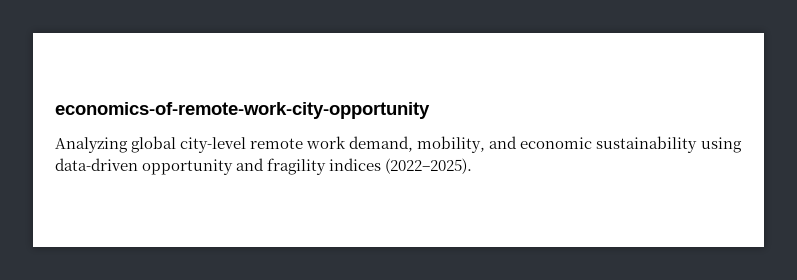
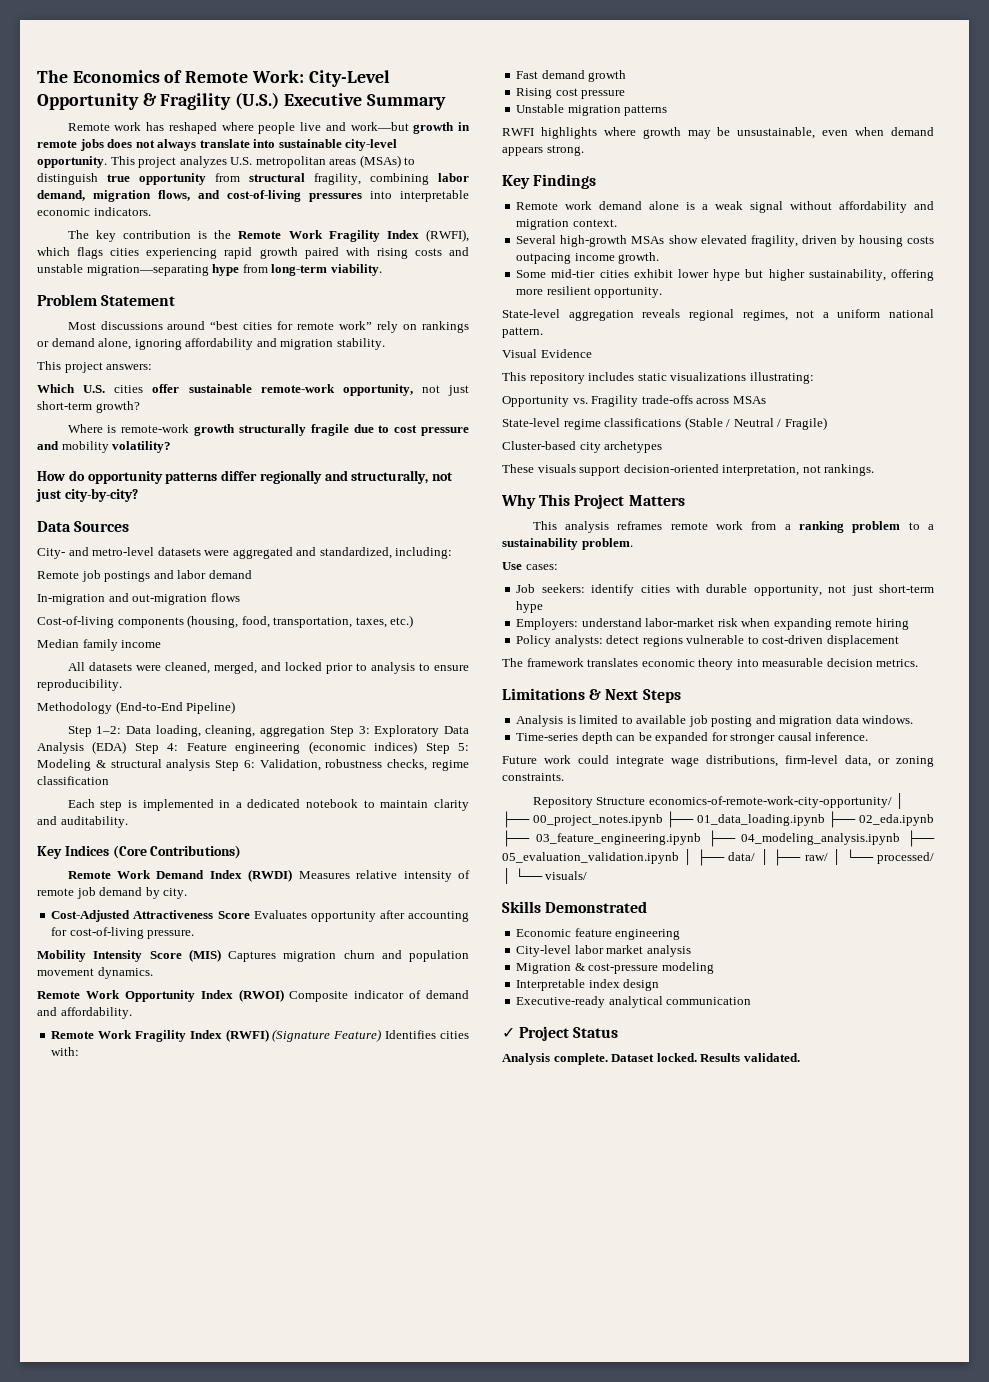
- economics-of-remote-work-city-opportunity
- Analyzing global city-level remote work demand, mobility, and economic sustainability using data-driven opportunity and fragility indices (2022–2025).
+ The Economics of Remote Work: City-Level Opportunity & Fragility (U.S.) Executive Summary
+ Remote work has reshaped where people live and work—but growth in remote jobs does not always translate into sustainable city-level opportunity. This project analyzes U.S. metropolitan areas (MSAs) to distinguish true opportunity from structural fragility, combining labor demand, migration flows, and cost-of-living pressures into interpretable economic indicators.
+ The key contribution is the Remote Work Fragility Index (RWFI), which flags cities experiencing rapid growth paired with rising costs and unstable migration—separating hype from long-term viability.
+ Problem Statement
+ Most discussions around “best cities for remote work” rely on rankings or demand alone, ignoring affordability and migration stability.
+ This project answers:
+ Which U.S. cities offer sustainable remote-work opportunity, not just short-term growth?
+ Where is remote-work growth structurally fragile due to cost pressure and mobility volatility?
+ How do opportunity patterns differ regionally and structurally, not just city-by-city?
+ Data Sources
+ City- and metro-level datasets were aggregated and standardized, including:
+ Remote job postings and labor demand
+ In-migration and out-migration flows
+ Cost-of-living components (housing, food, transportation, taxes, etc.)
+ Median family income
+ All datasets were cleaned, merged, and locked prior to analysis to ensure reproducibility.
+ Methodology (End-to-End Pipeline)
+ Step 1–2: Data loading, cleaning, aggregation Step 3: Exploratory Data Analysis (EDA) Step 4: Feature engineering (economic indices) Step 5: Modeling & structural analysis Step 6: Validation, robustness checks, regime classification
+ Each step is implemented in a dedicated notebook to maintain clarity and auditability.
+ Key Indices (Core Contributions)
+ Remote Work Demand Index (RWDI) Measures relative intensity of remote job demand by city.
+ Cost-Adjusted Attractiveness Score Evaluates opportunity after accounting for cost-of-living pressure.
+ Mobility Intensity Score (MIS) Captures migration churn and population movement dynamics.
+ Remote Work Opportunity Index (RWOI) Composite indicator of demand and affordability.
+ Remote Work Fragility Index (RWFI) (Signature Feature) Identifies cities with:
+ Fast demand growth
+ Rising cost pressure
+ Unstable migration patterns
+ RWFI highlights where growth may be unsustainable, even when demand appears strong.
+ Key Findings
+ Remote work demand alone is a weak signal without affordability and migration context.
+ Several high-growth MSAs show elevated fragility, driven by housing costs outpacing income growth.
+ Some mid-tier cities exhibit lower hype but higher sustainability, offering more resilient opportunity.
+ State-level aggregation reveals regional regimes, not a uniform national pattern.
+ Visual Evidence
+ This repository includes static visualizations illustrating:
+ Opportunity vs. Fragility trade-offs across MSAs
+ State-level regime classifications (Stable / Neutral / Fragile)
+ Cluster-based city archetypes
+ These visuals support decision-oriented interpretation, not rankings.
+ Why This Project Matters
+ This analysis reframes remote work from a ranking problem to a sustainability problem.
+ Use cases:
+ Job seekers: identify cities with durable opportunity, not just short-term hype
+ Employers: understand labor-market risk when expanding remote hiring
+ Policy analysts: detect regions vulnerable to cost-driven displacement
+ The framework translates economic theory into measurable decision metrics.
+ Limitations & Next Steps
+ Analysis is limited to available job posting and migration data windows.
+ Time-series depth can be expanded for stronger causal inference.
+ Future work could integrate wage distributions, firm-level data, or zoning constraints.
+ Repository Structure economics-of-remote-work-city-opportunity/ │ ├── 00_project_notes.ipynb ├── 01_data_loading.ipynb ├── 02_eda.ipynb ├── 03_feature_engineering.ipynb ├── 04_modeling_analysis.ipynb ├── 05_evaluation_validation.ipynb │ ├── data/ │ ├── raw/ │ └── processed/ │ └── visuals/
+ Skills Demonstrated
+ Economic feature engineering
+ City-level labor market analysis
+ Migration & cost-pressure modeling
+ Interpretable index design
+ Executive-ready analytical communication
+ ✓ Project Status
+ Analysis complete. Dataset locked. Results validated.

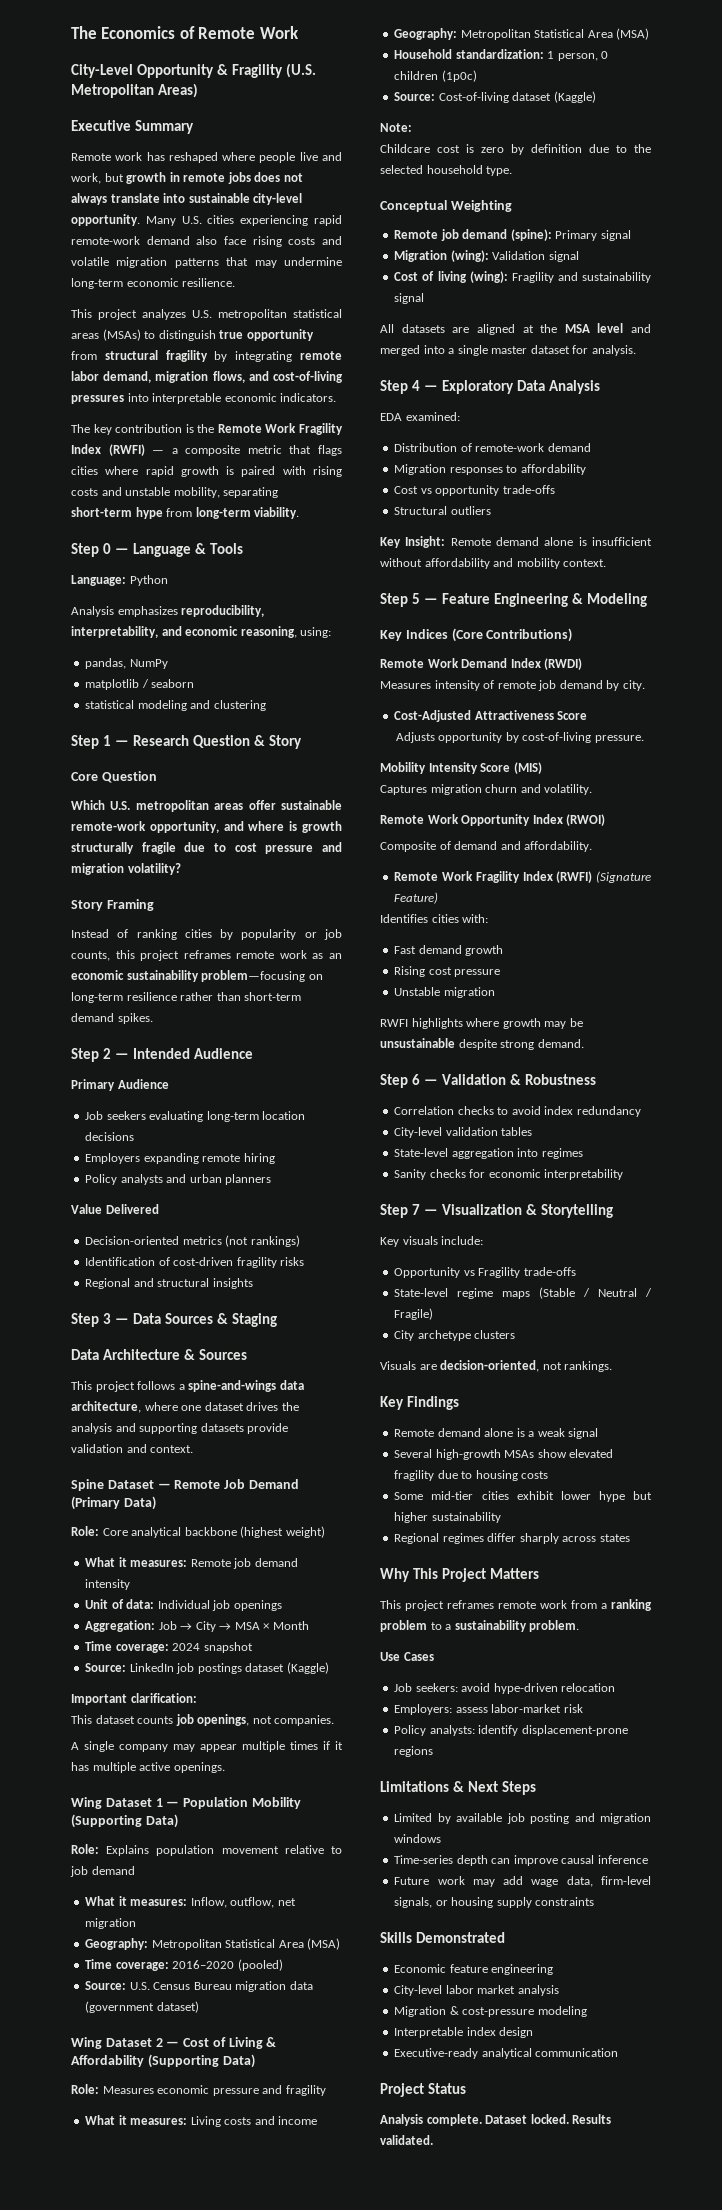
- The Economics of Remote Work: City-Level Opportunity & Fragility (U.S.) Executive Summary
+ The Economics of Remote Work
+ City-Level Opportunity & Fragility (U.S. Metropolitan Areas)
+ Executive Summary
- Remote work has reshaped where people live and work—but growth in remote jobs does not always translate into sustainable city-level opportunity. This project analyzes U.S. metropolitan areas (MSAs) to distinguish true opportunity from structural fragility, combining labor demand, migration flows, and cost-of-living pressures into interpretable economic indicators.
+ Remote work has reshaped where people live and work, but growth in remote jobs does not always translate into sustainable city-level opportunity. Many U.S. cities experiencing rapid remote-work demand also face rising costs and volatile migration patterns that may undermine long-term economic resilience.
+ This project analyzes U.S. metropolitan statistical areas (MSAs) to distinguish true opportunity from structural fragility by integrating remote labor demand, migration flows, and cost-of-living pressures into interpretable economic indicators.
- The key contribution is the Remote Work Fragility Index (RWFI), which flags cities experiencing rapid growth paired with rising costs and unstable migration—separating hype from long-term viability.
+ The key contribution is the Remote Work Fragility Index (RWFI) — a composite metric that flags cities where rapid growth is paired with rising costs and unstable mobility, separating short-term hype from long-term viability.
- Problem Statement
- Most discussions around “best cities for remote work” rely on rankings or demand alone, ignoring affordability and migration stability.
- This project answers:
+ Step 0 — Language & Tools
+ Language: Python
+ Analysis emphasizes reproducibility, interpretability, and economic reasoning, using:
+ pandas, NumPy
+ matplotlib / seaborn
+ statistical modeling and clustering
+ Step 1 — Research Question & Story
+ Core Question
- Which U.S. cities offer sustainable remote-work opportunity, not just short-term growth?
- Where is remote-work growth structurally fragile due to cost pressure and mobility volatility?
+ Which U.S. metropolitan areas offer sustainable remote-work opportunity, and where is growth structurally fragile due to cost pressure and migration volatility?
- How do opportunity patterns differ regionally and structurally, not just city-by-city?
- Data Sources
+ Story Framing
+ Instead of ranking cities by popularity or job counts, this project reframes remote work as an economic sustainability problem—focusing on long-term resilience rather than short-term demand spikes.
+ Step 2 — Intended Audience
+ Primary Audience
+ Job seekers evaluating long-term location decisions
+ Employers expanding remote hiring
+ Policy analysts and urban planners
+ Value Delivered
+ Decision-oriented metrics (not rankings)
+ Identification of cost-driven fragility risks
+ Regional and structural insights
+ Step 3 — Data Sources & Staging
+ Data Architecture & Sources
- City- and metro-level datasets were aggregated and standardized, including:
- Remote job postings and labor demand
- In-migration and out-migration flows
- Cost-of-living components (housing, food, transportation, taxes, etc.)
- Median family income
- All datasets were cleaned, merged, and locked prior to analysis to ensure reproducibility.
- Methodology (End-to-End Pipeline)
- Step 1–2: Data loading, cleaning, aggregation Step 3: Exploratory Data Analysis (EDA) Step 4: Feature engineering (economic indices) Step 5: Modeling & structural analysis Step 6: Validation, robustness checks, regime classification
- Each step is implemented in a dedicated notebook to maintain clarity and auditability.
+ This project follows a spine-and-wings data architecture, where one dataset drives the analysis and supporting datasets provide validation and context.
+ Spine Dataset — Remote Job Demand (Primary Data)
+ Role: Core analytical backbone (highest weight)
+ What it measures: Remote job demand intensity
+ Unit of data: Individual job openings
+ Aggregation: Job → City → MSA × Month
+ Time coverage: 2024 snapshot
+ Source: LinkedIn job postings dataset (Kaggle)
+ Important clarification:
+ This dataset counts job openings, not companies.
+ A single company may appear multiple times if it has multiple active openings.
+ Wing Dataset 1 — Population Mobility (Supporting Data)
+ Role: Explains population movement relative to job demand
+ What it measures: Inflow, outflow, net migration
+ Geography: Metropolitan Statistical Area (MSA)
+ Time coverage: 2016–2020 (pooled)
+ Source: U.S. Census Bureau migration data (government dataset)
+ Wing Dataset 2 — Cost of Living & Affordability (Supporting Data)
+ Role: Measures economic pressure and fragility
+ What it measures: Living costs and income
+ Geography: Metropolitan Statistical Area (MSA)
+ Household standardization: 1 person, 0 children (1p0c)
+ Source: Cost-of-living dataset (Kaggle)
+ Note:
+ Childcare cost is zero by definition due to the selected household type.
+ Conceptual Weighting
+ Remote job demand (spine): Primary signal
+ Migration (wing): Validation signal
+ Cost of living (wing): Fragility and sustainability signal
+ All datasets are aligned at the MSA level and merged into a single master dataset for analysis.
+ Step 4 — Exploratory Data Analysis
+ EDA examined:
+ Distribution of remote-work demand
+ Migration responses to affordability
+ Cost vs opportunity trade-offs
+ Structural outliers
+ Key Insight: Remote demand alone is insufficient without affordability and mobility context.
+ Step 5 — Feature Engineering & Modeling
- Remote Work Demand Index (RWDI) Measures relative intensity of remote job demand by city.
+ Remote Work Demand Index (RWDI)
+ Measures intensity of remote job demand by city.
- Cost-Adjusted Attractiveness Score Evaluates opportunity after accounting for cost-of-living pressure.
+ Cost-Adjusted Attractiveness Score
+ Adjusts opportunity by cost-of-living pressure.
- Mobility Intensity Score (MIS) Captures migration churn and population movement dynamics.
+ Mobility Intensity Score (MIS)
+ Captures migration churn and volatility.
- Remote Work Opportunity Index (RWOI) Composite indicator of demand and affordability.
+ Remote Work Opportunity Index (RWOI)
+ Composite of demand and affordability.
- Remote Work Fragility Index (RWFI) (Signature Feature) Identifies cities with:
+ Remote Work Fragility Index (RWFI) (Signature Feature)
+ Identifies cities with:
- Unstable migration patterns
+ Unstable migration
- RWFI highlights where growth may be unsustainable, even when demand appears strong.
+ RWFI highlights where growth may be unsustainable despite strong demand.
+ Step 6 — Validation & Robustness
+ Correlation checks to avoid index redundancy
+ City-level validation tables
+ State-level aggregation into regimes
+ Sanity checks for economic interpretability
+ Step 7 — Visualization & Storytelling
+ Key visuals include:
+ Opportunity vs Fragility trade-offs
+ State-level regime maps (Stable / Neutral / Fragile)
+ City archetype clusters
+ Visuals are decision-oriented, not rankings.
- Remote work demand alone is a weak signal without affordability and migration context.
+ Remote demand alone is a weak signal
- Several high-growth MSAs show elevated fragility, driven by housing costs outpacing income growth.
+ Several high-growth MSAs show elevated fragility due to housing costs
- Some mid-tier cities exhibit lower hype but higher sustainability, offering more resilient opportunity.
- State-level aggregation reveals regional regimes, not a uniform national pattern.
- Visual Evidence
- This repository includes static visualizations illustrating:
- Opportunity vs. Fragility trade-offs across MSAs
- State-level regime classifications (Stable / Neutral / Fragile)
- Cluster-based city archetypes
- These visuals support decision-oriented interpretation, not rankings.
+ Some mid-tier cities exhibit lower hype but higher sustainability
+ Regional regimes differ sharply across states
- This analysis reframes remote work from a ranking problem to a sustainability problem.
+ This project reframes remote work from a ranking problem to a sustainability problem.
- Use cases:
+ Use Cases
- Job seekers: identify cities with durable opportunity, not just short-term hype
+ Job seekers: avoid hype-driven relocation
- Employers: understand labor-market risk when expanding remote hiring
+ Employers: assess labor-market risk
- Policy analysts: detect regions vulnerable to cost-driven displacement
- The framework translates economic theory into measurable decision metrics.
+ Policy analysts: identify displacement-prone regions
- Analysis is limited to available job posting and migration data windows.
+ Limited by available job posting and migration windows
- Time-series depth can be expanded for stronger causal inference.
- Future work could integrate wage distributions, firm-level data, or zoning constraints.
- Repository Structure economics-of-remote-work-city-opportunity/ │ ├── 00_project_notes.ipynb ├── 01_data_loading.ipynb ├── 02_eda.ipynb ├── 03_feature_engineering.ipynb ├── 04_modeling_analysis.ipynb ├── 05_evaluation_validation.ipynb │ ├── data/ │ ├── raw/ │ └── processed/ │ └── visuals/
+ Time-series depth can improve causal inference
+ Future work may add wage data, firm-level signals, or housing supply constraints
- ✓ Project Status
+ Project Status

